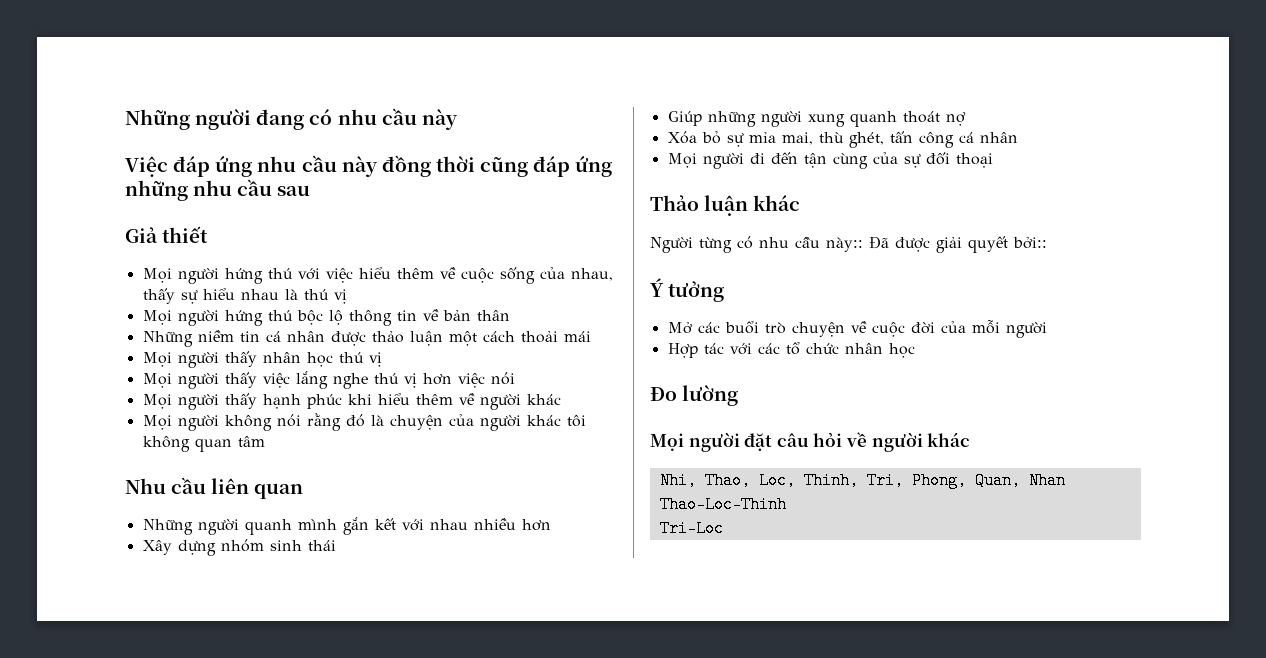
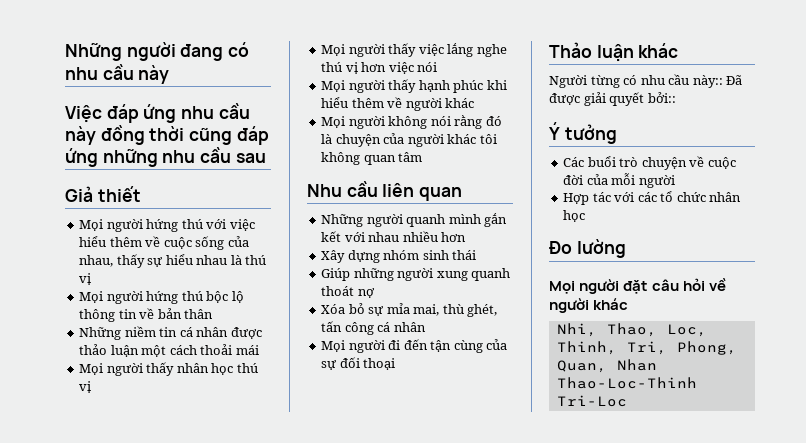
- Mở các buổi trò chuyện về cuộc đời của mỗi người
+ Các buổi trò chuyện về cuộc đời của mỗi người

